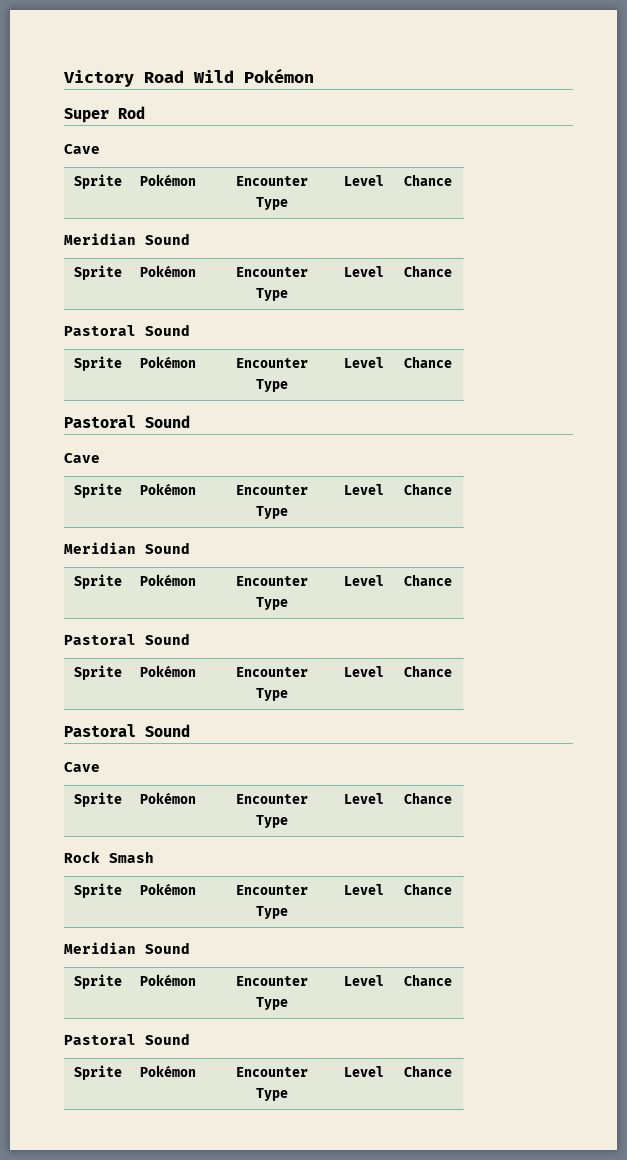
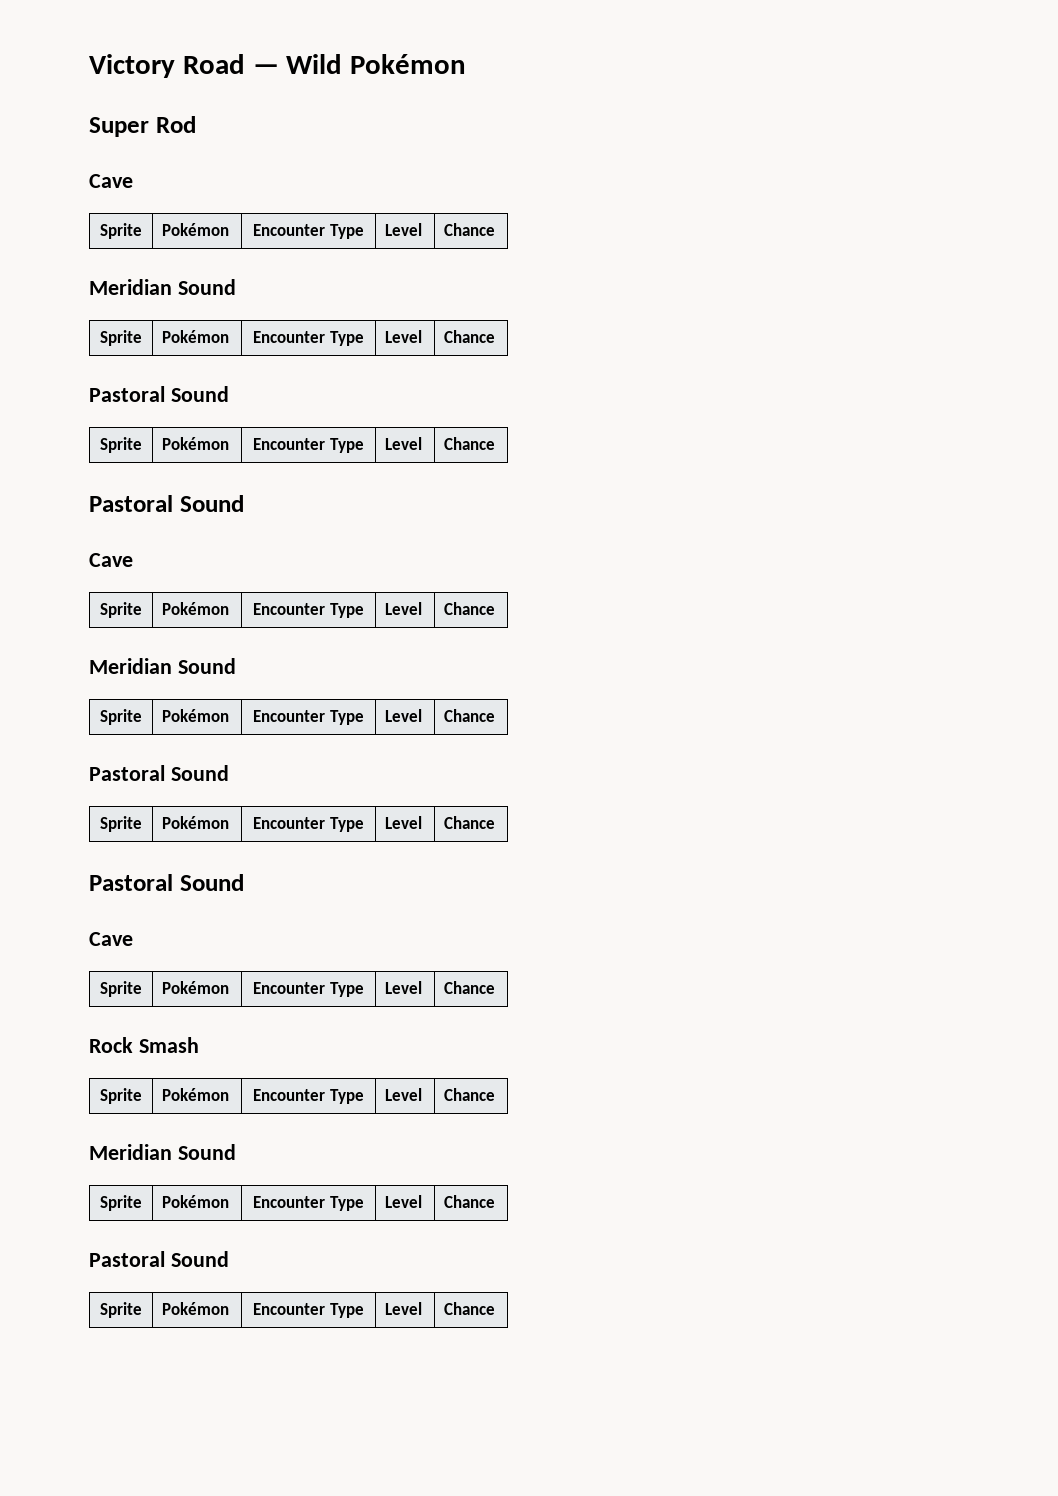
- Victory Road Wild Pokémon
+ Victory Road — Wild Pokémon

